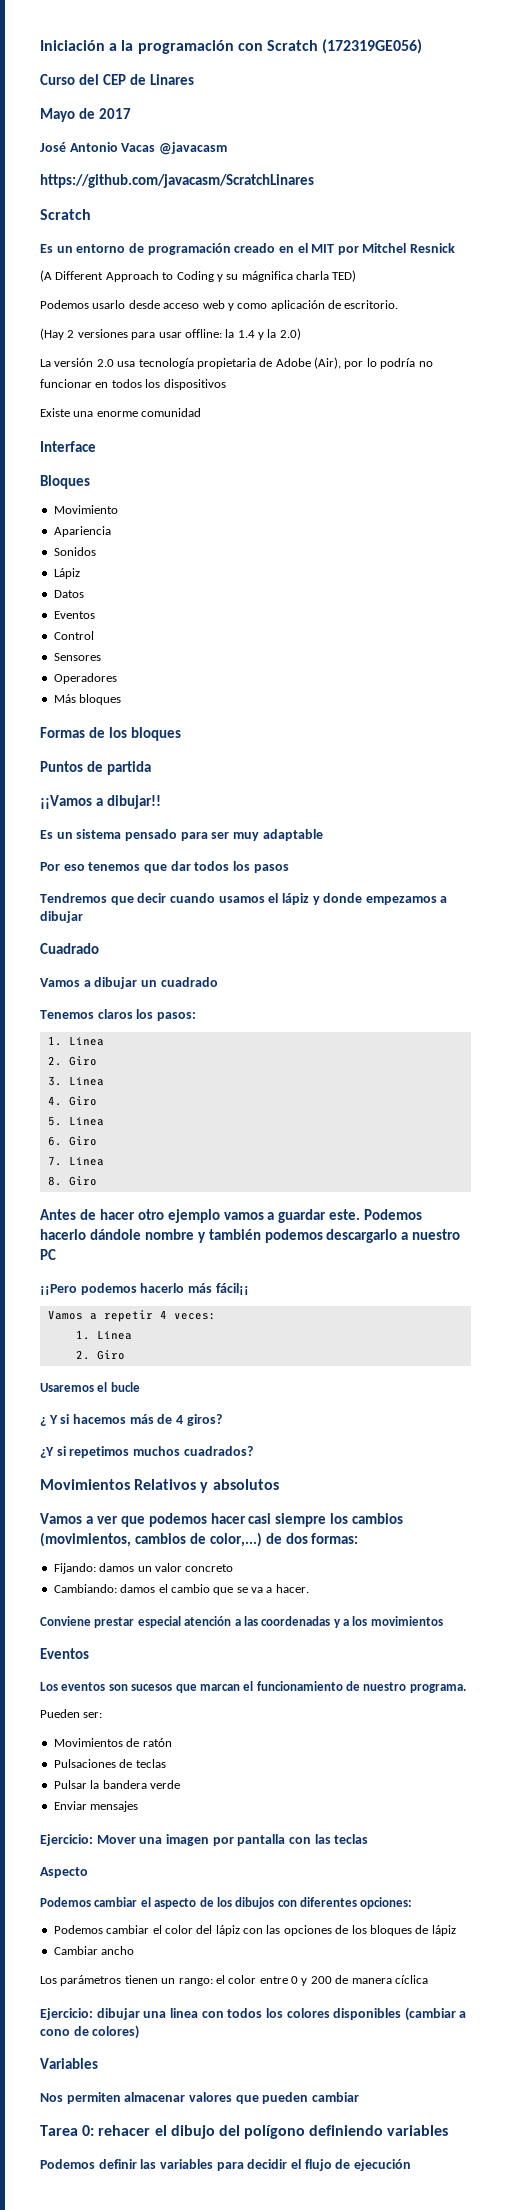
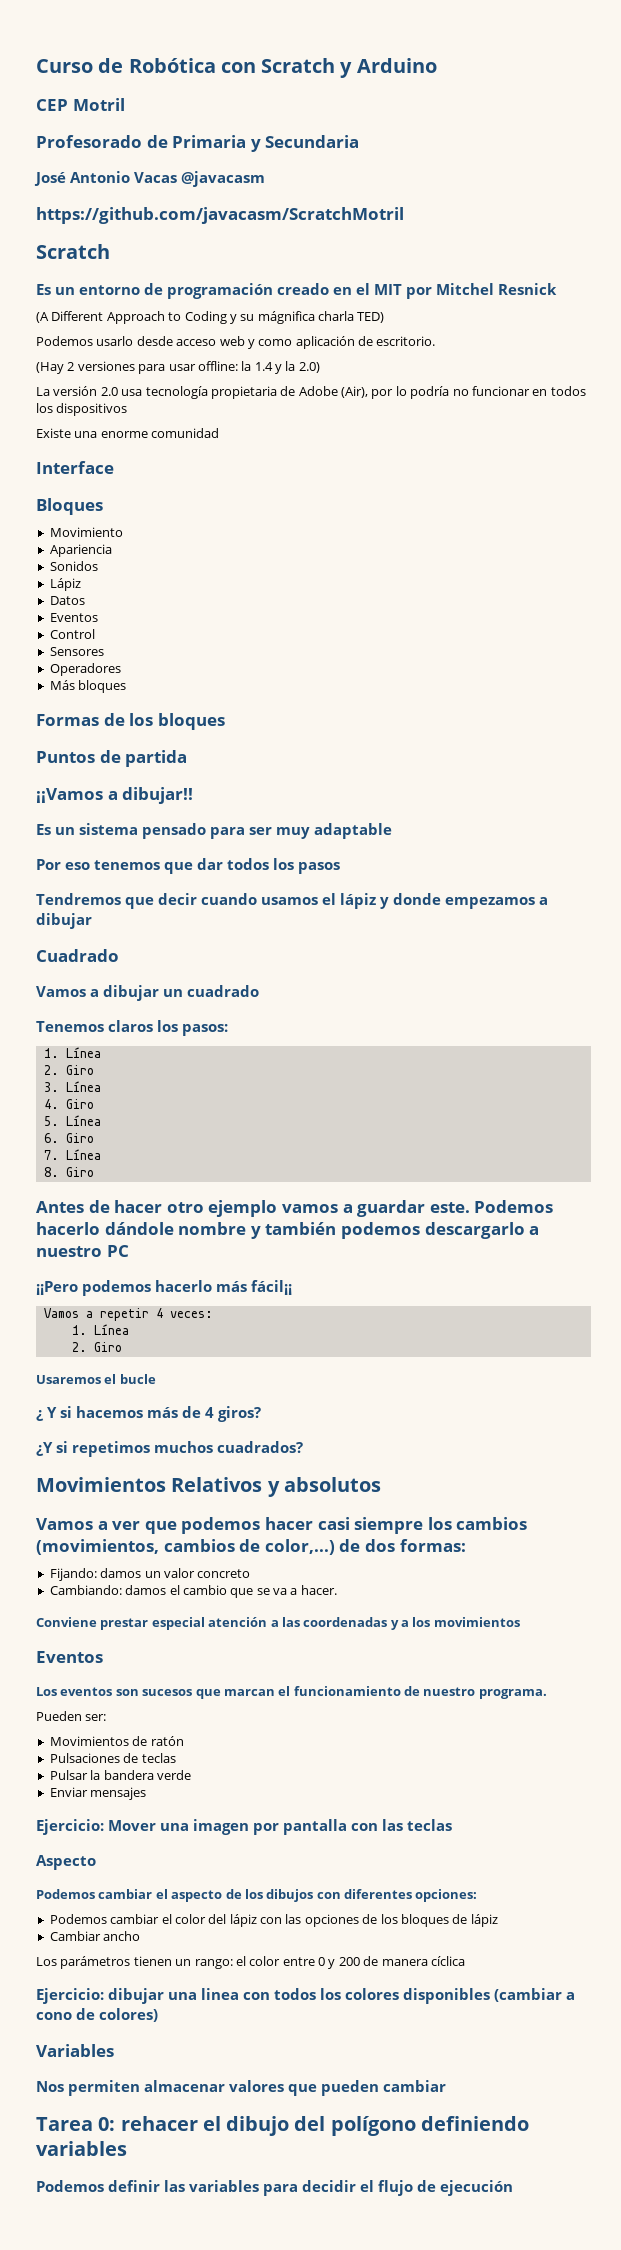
- Iniciación a la programación con Scratch (172319GE056)
- Curso del CEP de Linares
- Mayo de 2017
+ Curso de Robótica con Scratch y Arduino
+ CEP Motril
+ Profesorado de Primaria y Secundaria
- https://github.com/javacasm/ScratchLinares
+ https://github.com/javacasm/ScratchMotril

